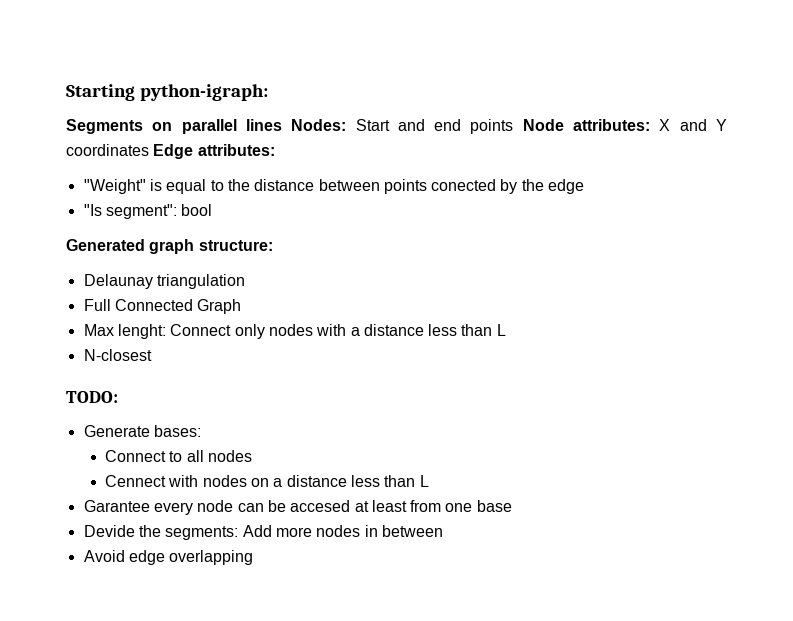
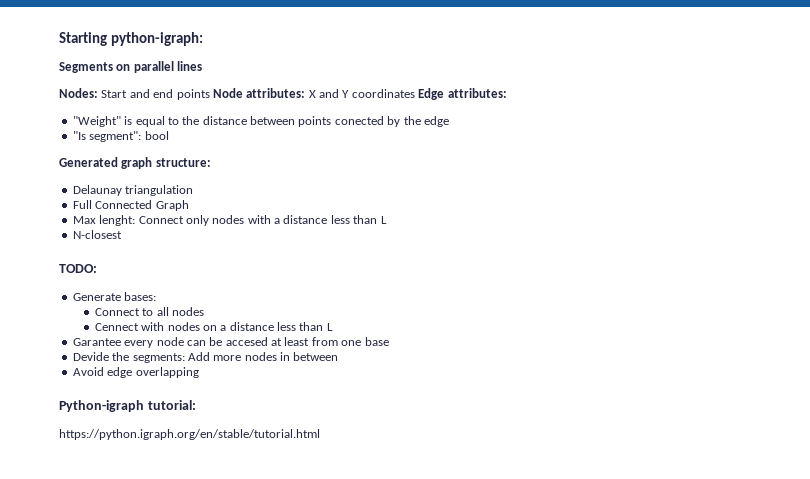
- Segments on parallel lines Nodes: Start and end points Node attributes: X and Y coordinates Edge attributes:
+ Segments on parallel lines
+ Nodes: Start and end points Node attributes: X and Y coordinates Edge attributes:
+ Python-igraph tutorial:
+ https://python.igraph.org/en/stable/tutorial.html

